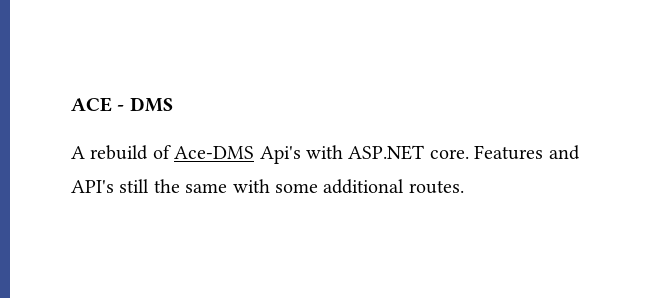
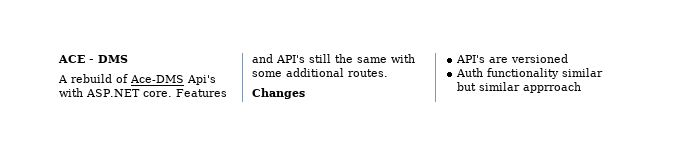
+ Changes
+ API's are versioned
+ Auth functionality similar but similar apprroach

